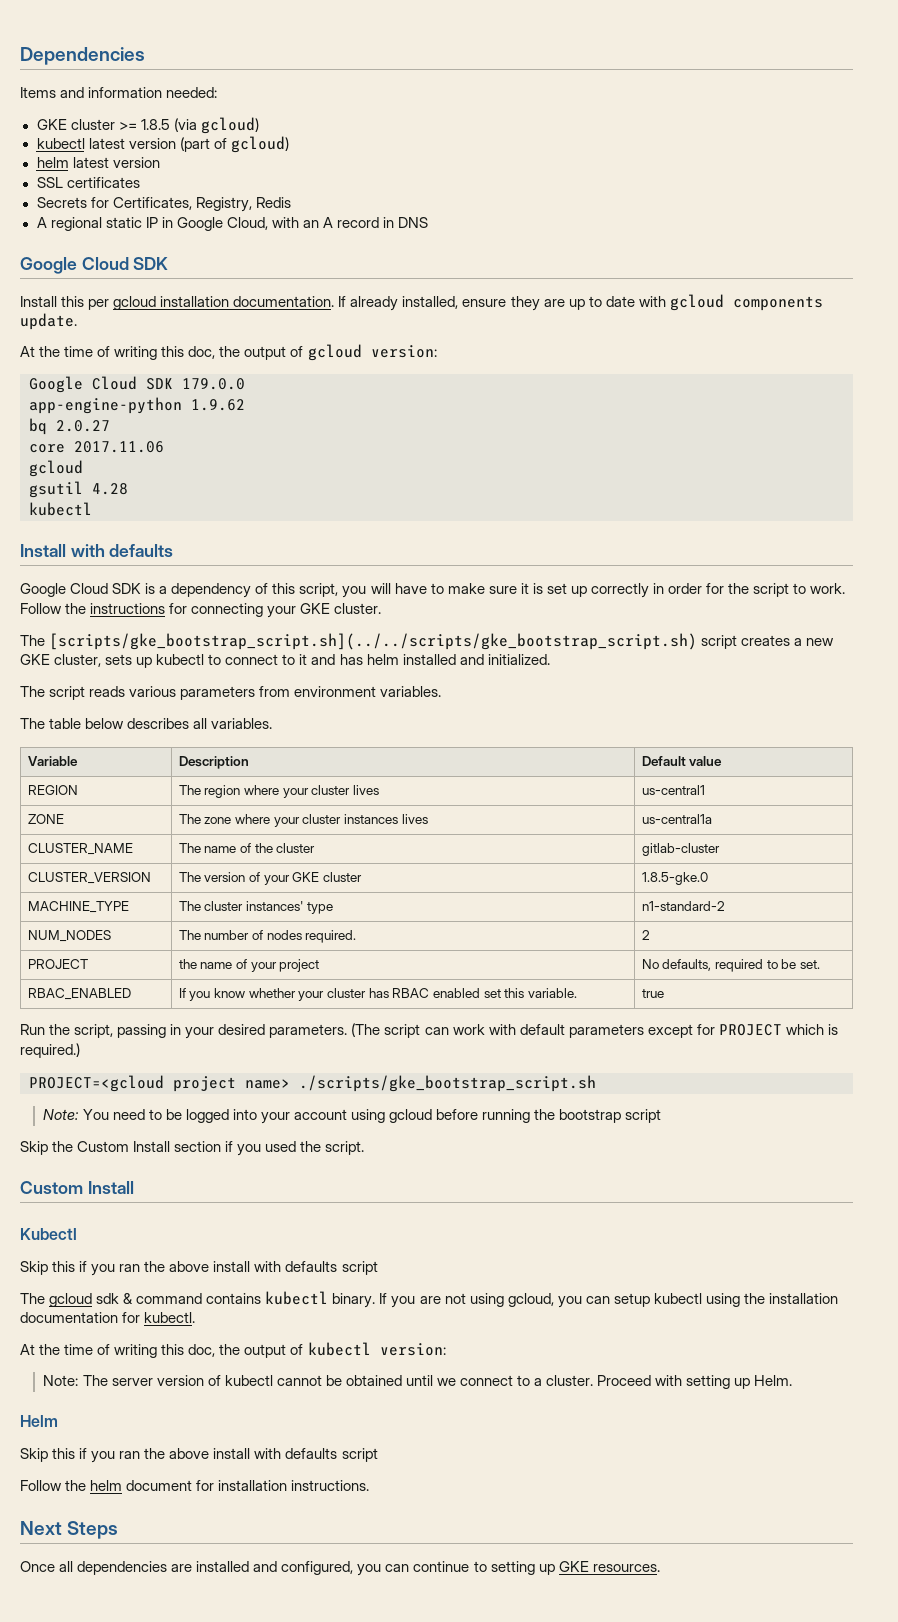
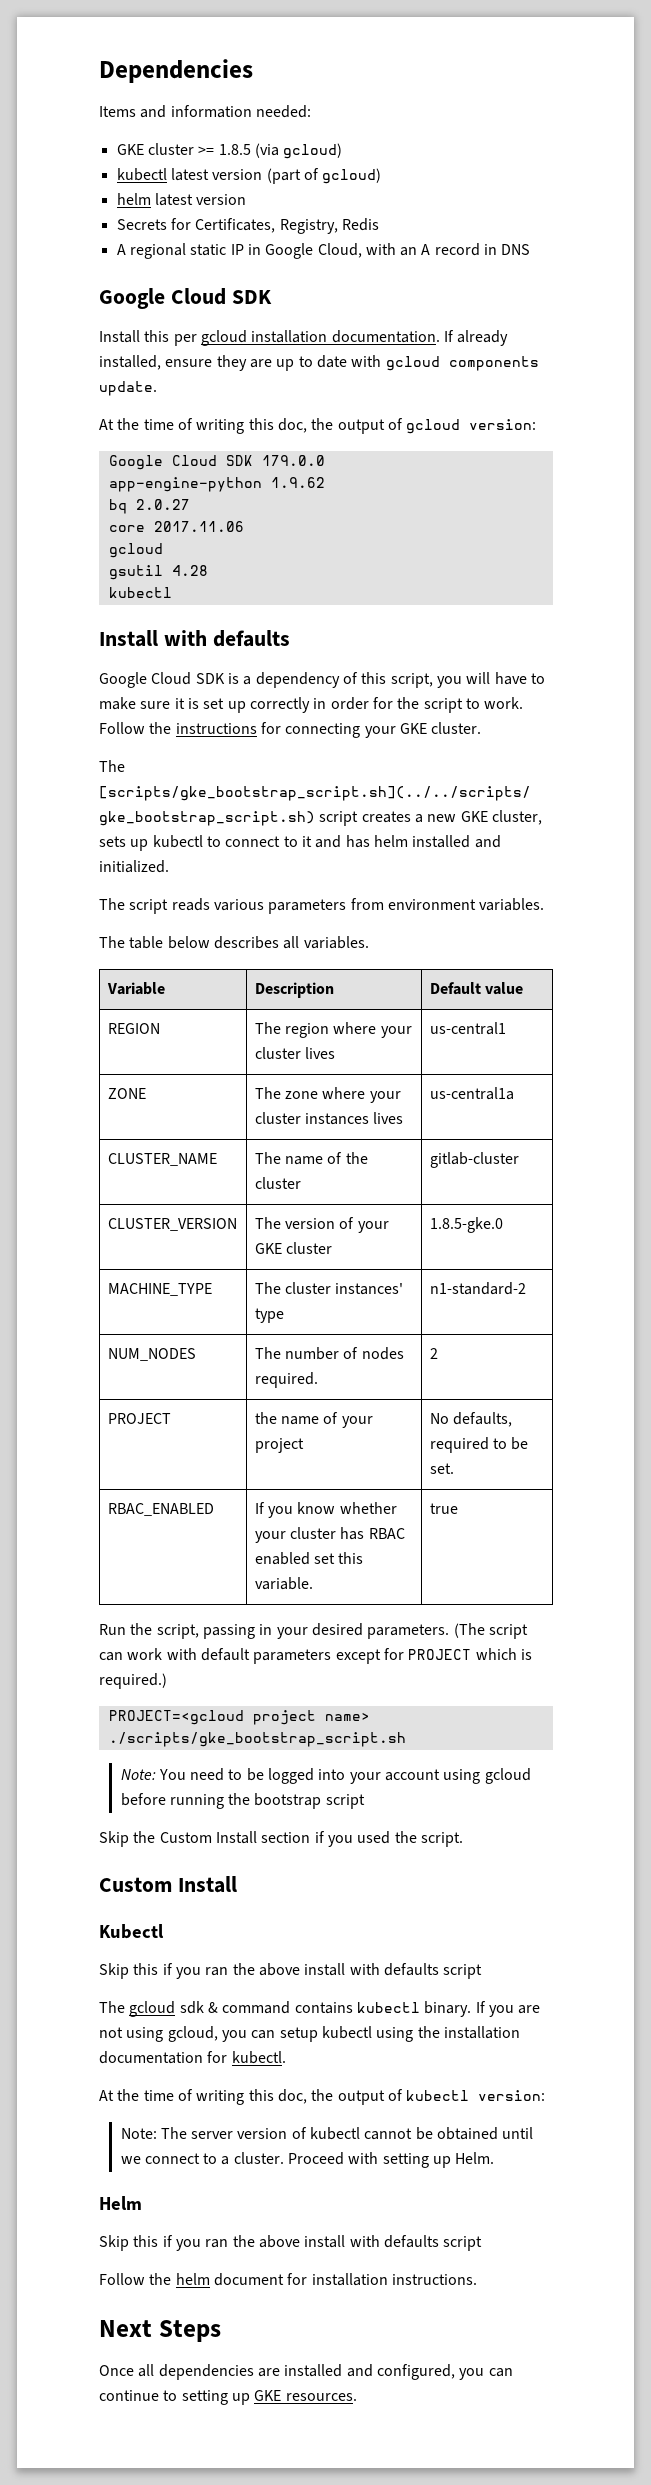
- SSL certificates

